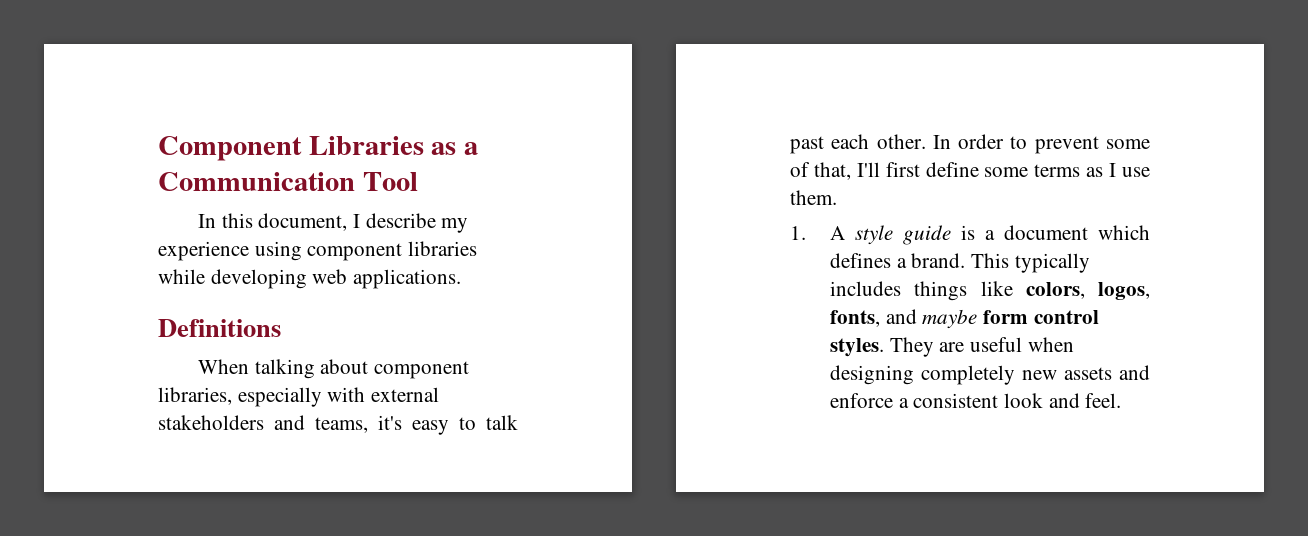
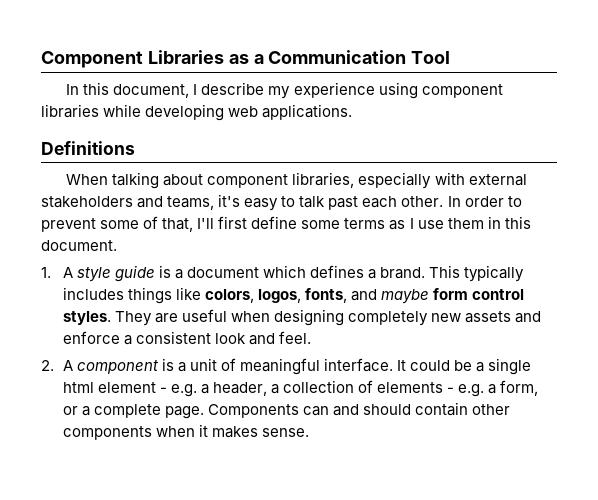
- In order to prevent some of that, I'll first define some terms as I use them.
+ In order to prevent some of that, I'll first define some terms as I use them in this document.
+ 2. A component is a unit of meaningful interface. It could be a single html element - e.g. a header, a collection of elements - e.g. a form, or a complete page. Components can and should contain other components when it makes sense.

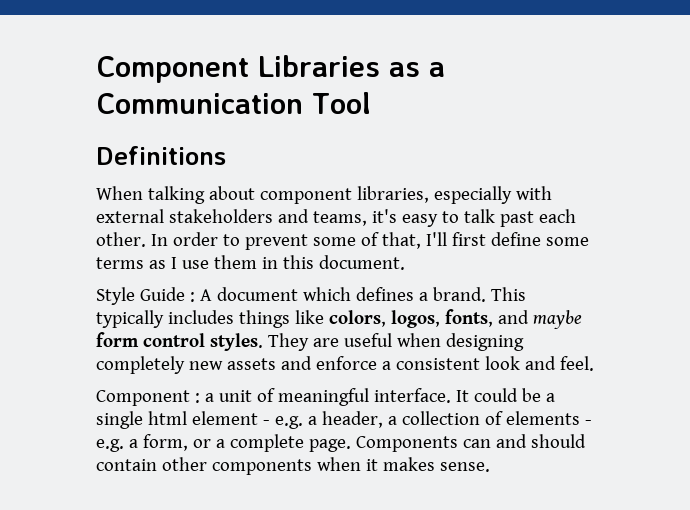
- In this document, I describe my experience using component libraries while developing web applications.
- 1. A style guide is a document which defines a brand.
+ Style Guide : A document which defines a brand.
- 2. A component is a unit of meaningful interface.
+ Component : a unit of meaningful interface.

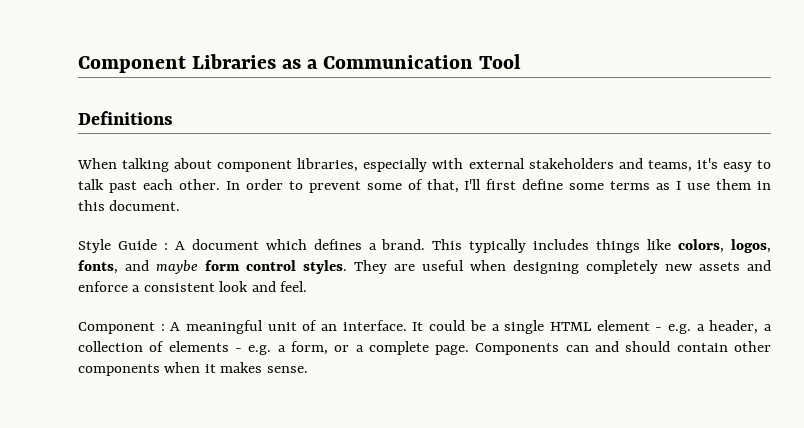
- Component : a unit of meaningful interface.
+ Component : A meaningful unit of an interface.
- It could be a single html element - e.g. a header, a collection of elements - e.g. a form, or a complete page.
+ It could be a single HTML element - e.g. a header, a collection of elements - e.g. a form, or a complete page.

